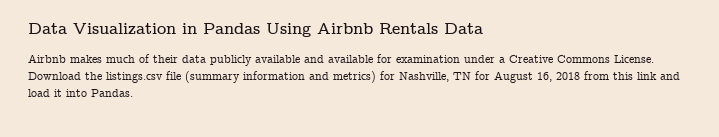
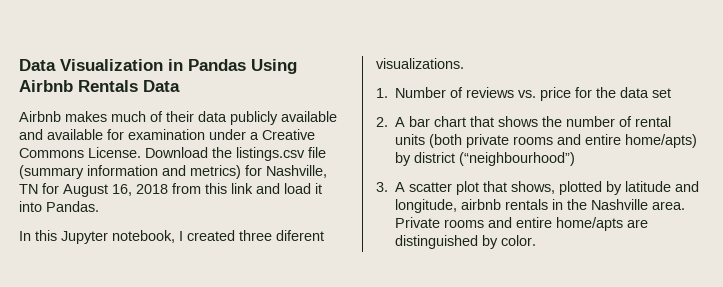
+ In this Jupyter notebook, I created three diferent visualizations.
+ 1. Number of reviews vs. price for the data set
+ 2. A bar chart that shows the number of rental units (both private rooms and entire home/apts) by district (“neighbourhood”)
+ 3. A scatter plot that shows, plotted by latitude and longitude, airbnb rentals in the Nashville area. Private rooms and entire home/apts are distinguished by color.

